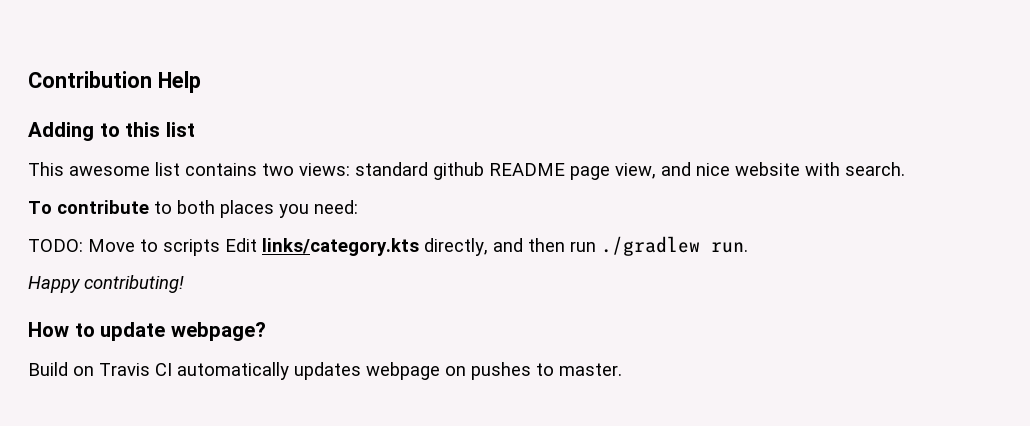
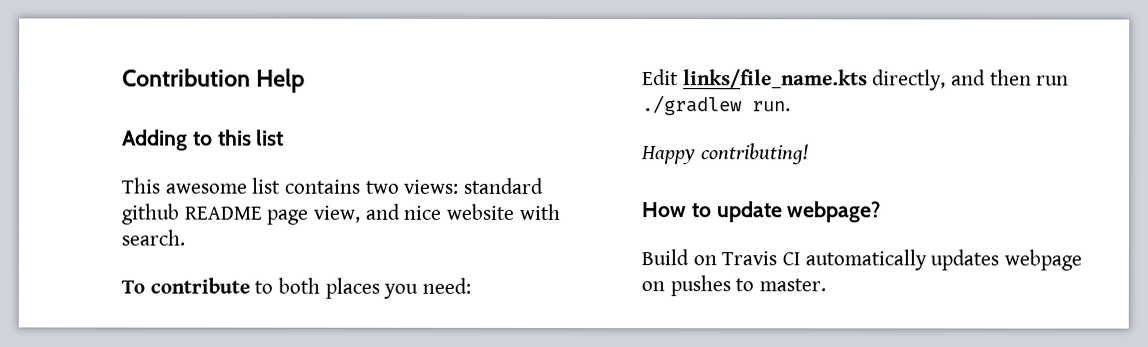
- TODO: Move to scripts Edit links/category.kts directly, and then run ./gradlew run.
+ Edit links/file_name.kts directly, and then run ./gradlew run.

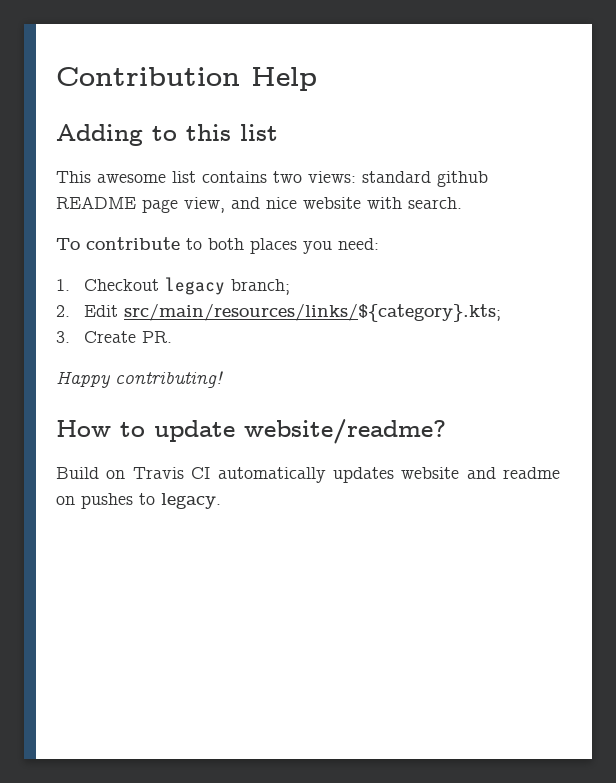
- Edit links/file_name.kts directly, and then run ./gradlew run.
+ 1. Checkout legacy branch;
+ 2. Edit src/main/resources/links/${category}.kts;
+ 3. Create PR.
- How to update webpage?
+ How to update website/readme?
- Build on Travis CI automatically updates webpage on pushes to master.
+ Build on Travis CI automatically updates website and readme on pushes to legacy.

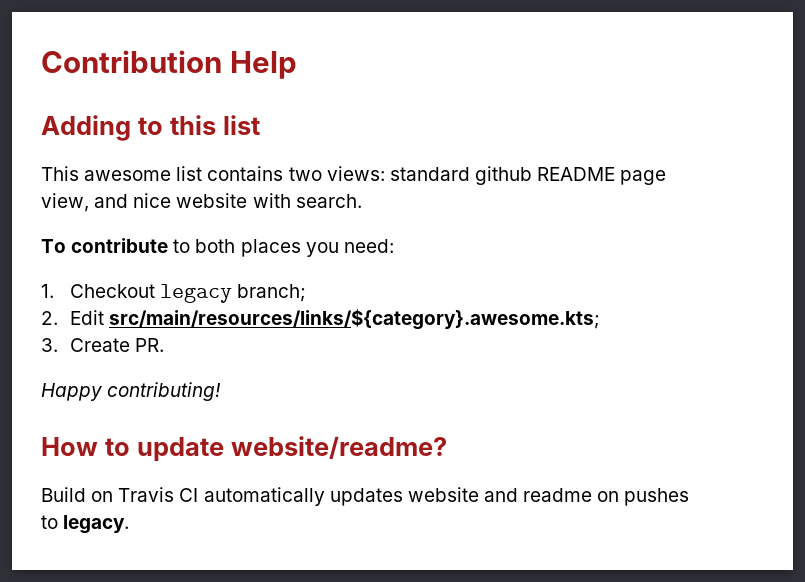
- 2. Edit src/main/resources/links/${category}.kts;
+ 2. Edit src/main/resources/links/${category}.awesome.kts;

